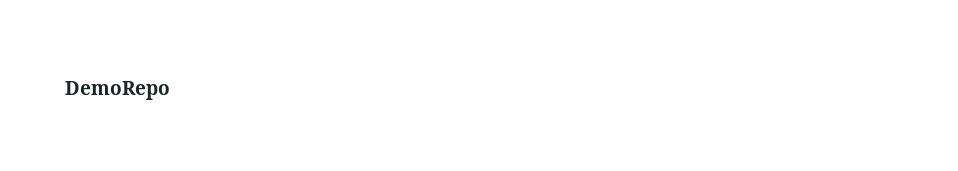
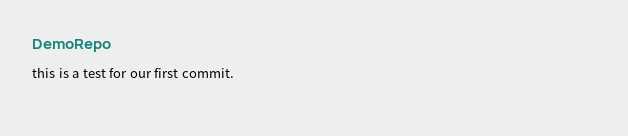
+ this is a test for our first commit.

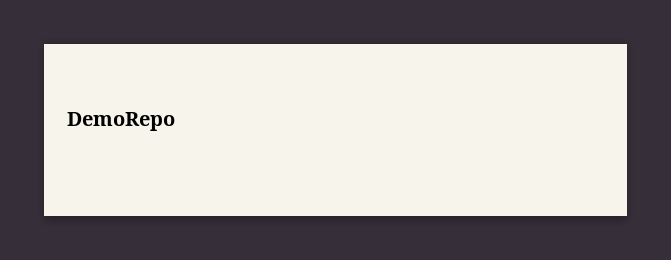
- this is a test for our first commit.

